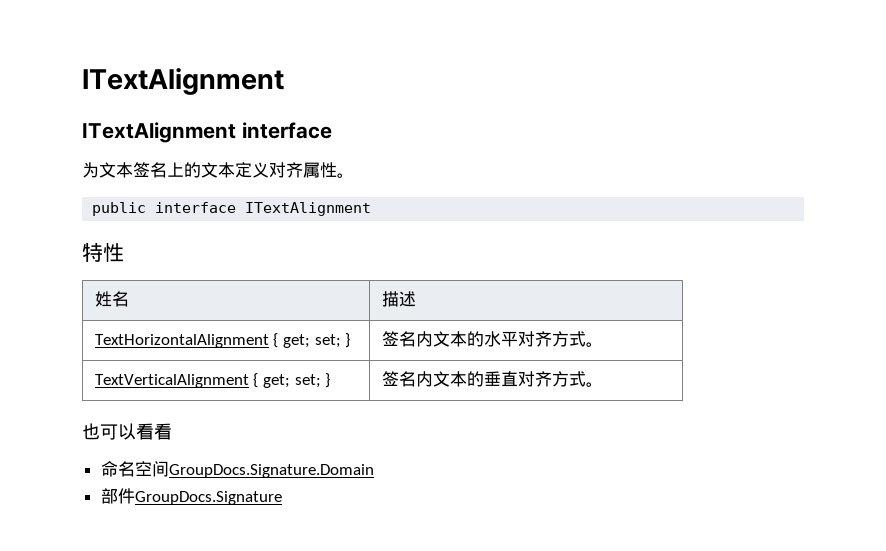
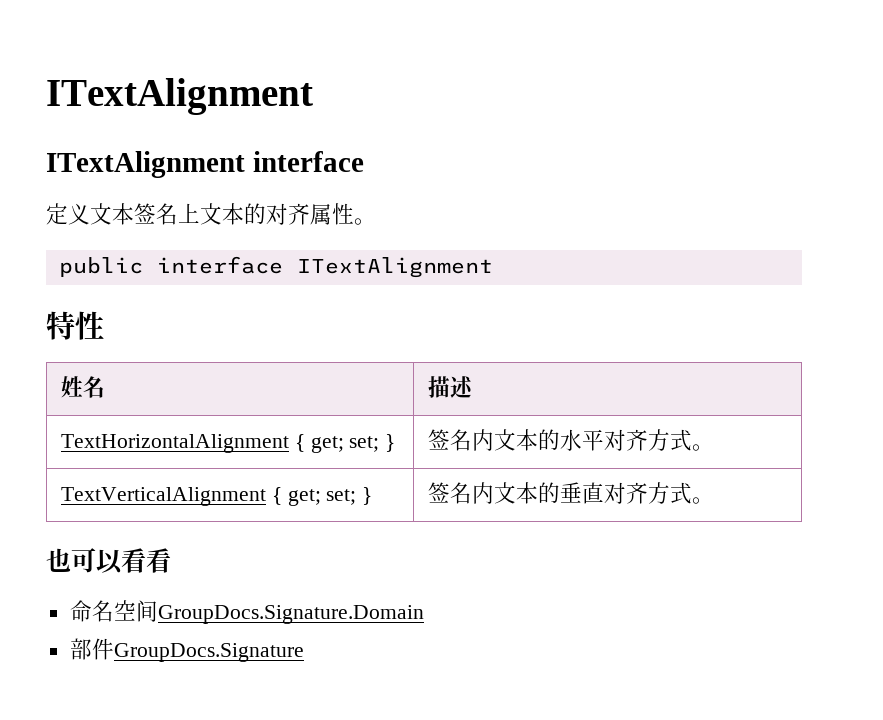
- 为文本签名上的文本定义对齐属性。
+ 定义文本签名上文本的对齐属性。

